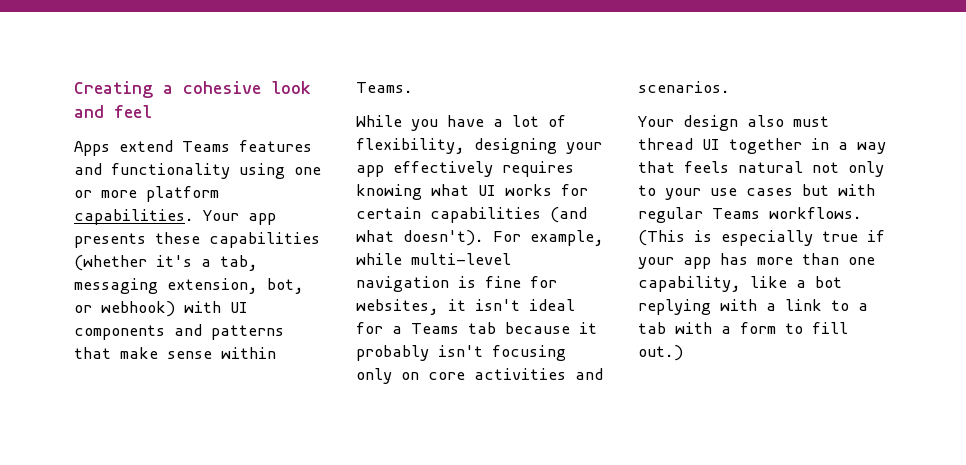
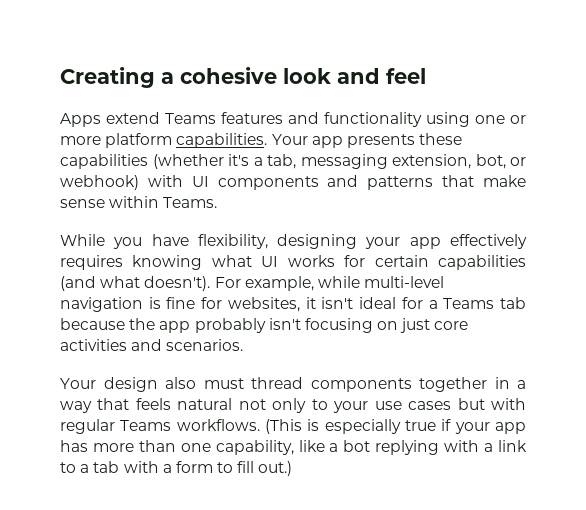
- While you have a lot of flexibility, designing your app effectively requires knowing what UI works for certain capabilities (and what doesn't).
+ While you have flexibility, designing your app effectively requires knowing what UI works for certain capabilities (and what doesn't).
- For example, while multi-level navigation is fine for websites, it isn't ideal for a Teams tab because it probably isn't focusing only on core activities and scenarios.
+ For example, while multi-level navigation is fine for websites, it isn't ideal for a Teams tab because the app probably isn't focusing on just core activities and scenarios.
- Your design also must thread UI together in a way that feels natural not only to your use cases but with regular Teams workflows.
+ Your design also must thread components together in a way that feels natural not only to your use cases but with regular Teams workflows.

